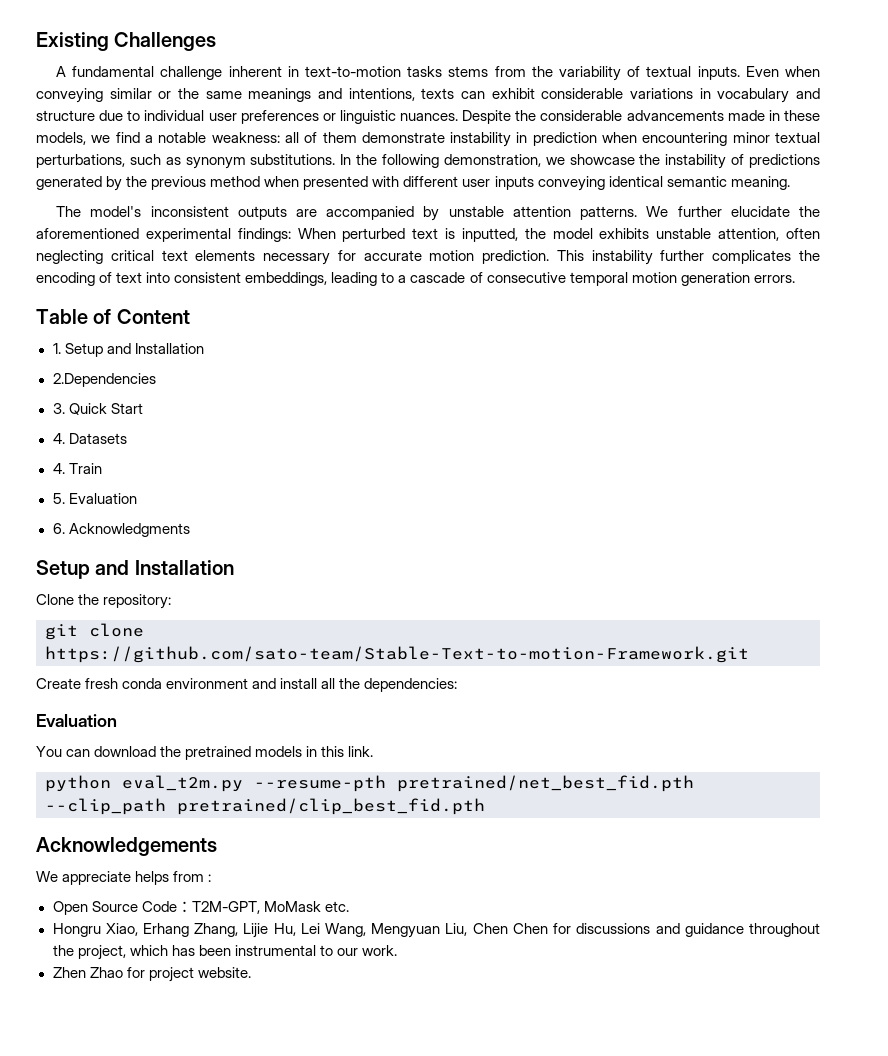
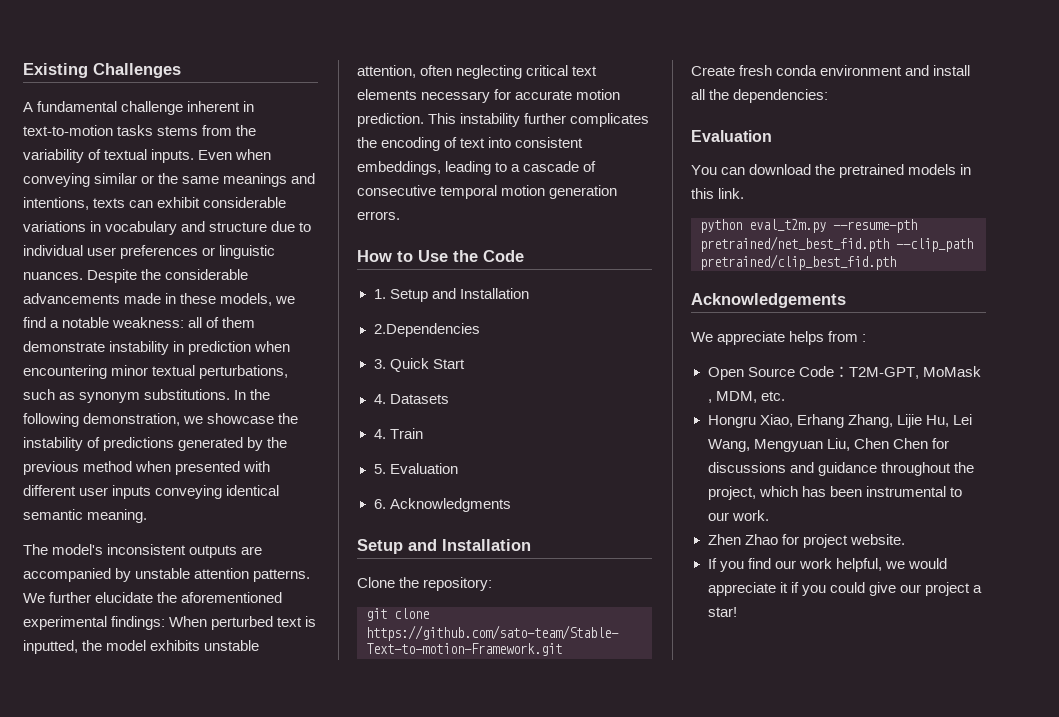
- Table of Content
+ How to Use the Code
- Open Source Code：T2M-GPT, MoMask etc.
+ Open Source Code：T2M-GPT, MoMask , MDM, etc.
+ If you find our work helpful, we would appreciate it if you could give our project a star!

